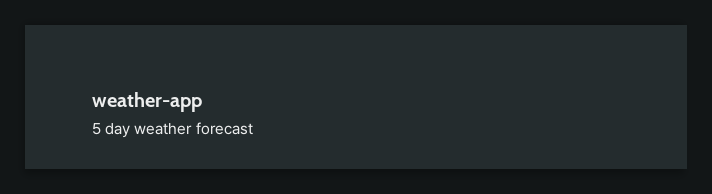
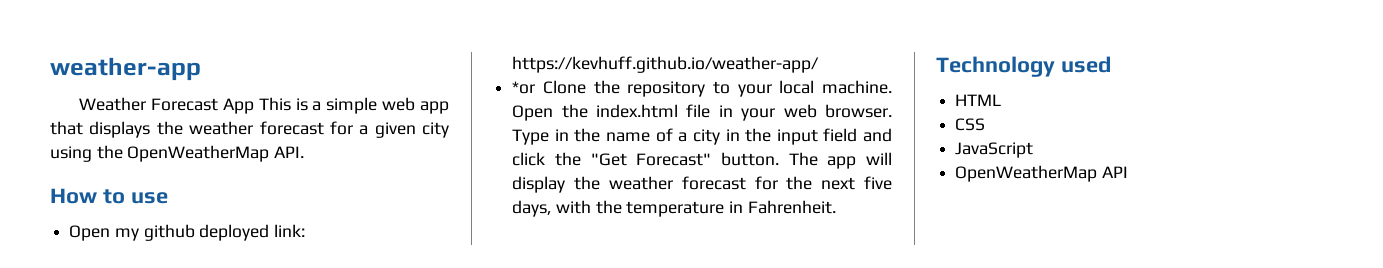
- 5 day weather forecast
+ Weather Forecast App This is a simple web app that displays the weather forecast for a given city using the OpenWeatherMap API.
+ How to use
+ Open my github deployed link: https://kevhuff.github.io/weather-app/
+ *or Clone the repository to your local machine. Open the index.html file in your web browser. Type in the name of a city in the input field and click the "Get Forecast" button. The app will display the weather forecast for the next five days, with the temperature in Fahrenheit.
+ Technology used
+ HTML
+ CSS
+ JavaScript
+ OpenWeatherMap API

